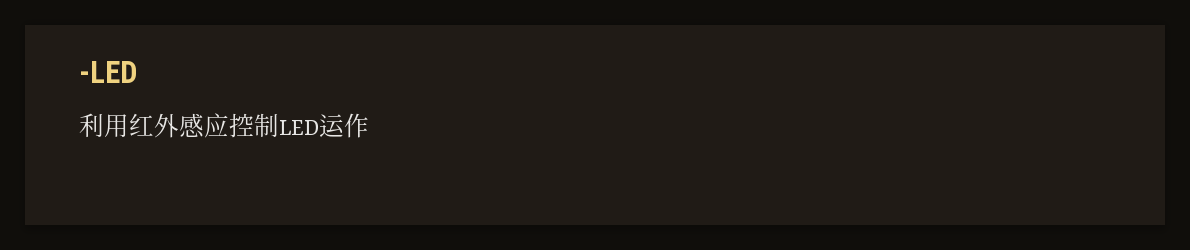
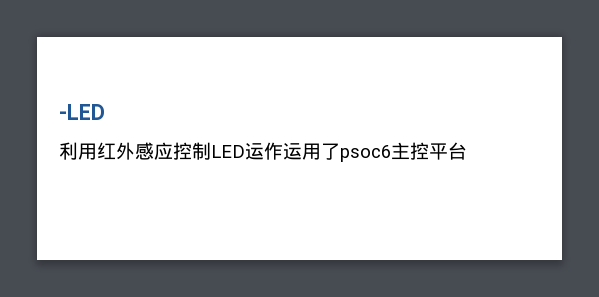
- 利用红外感应控制LED运作
+ 利用红外感应控制LED运作运用了psoc6主控平台

